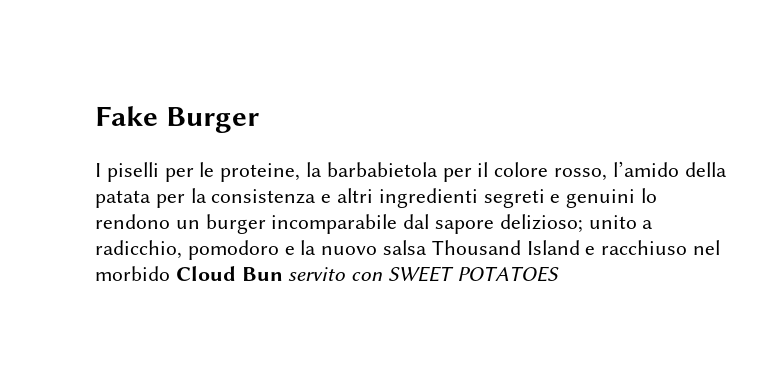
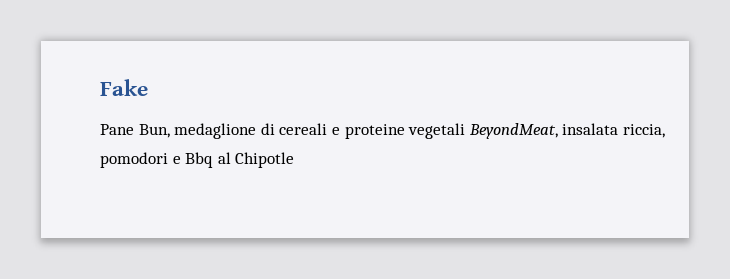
- Fake Burger
- I piselli per le proteine, la barbabietola per il colore rosso, l’amido della patata per la consistenza e altri ingredienti segreti e genuini lo rendono un burger incomparabile dal sapore delizioso; unito a radicchio, pomodoro e la nuovo salsa Thousand Island e racchiuso nel morbido Cloud Bun servito con SWEET POTATOES
+ Fake
+ Pane Bun, medaglione di cereali e proteine vegetali BeyondMeat, insalata riccia, pomodori e Bbq al Chipotle

